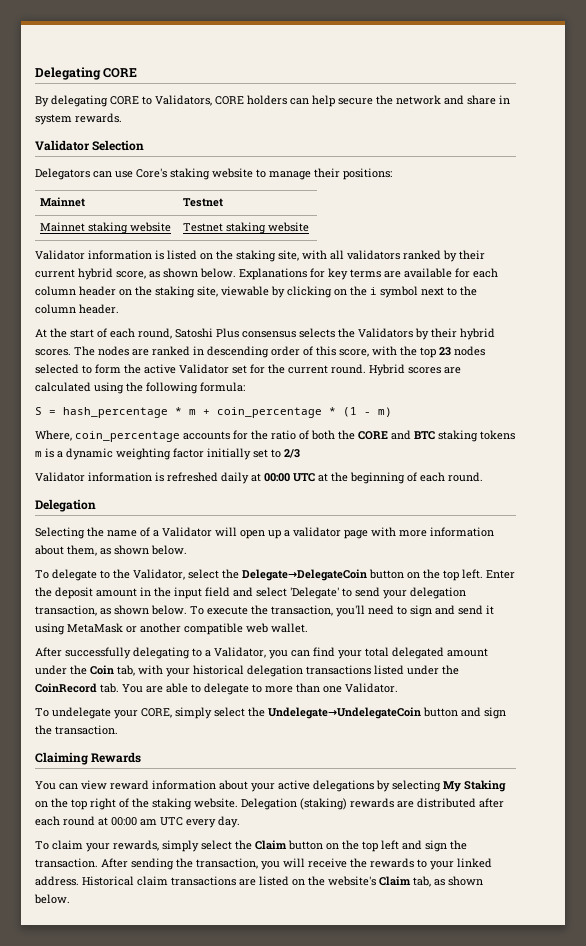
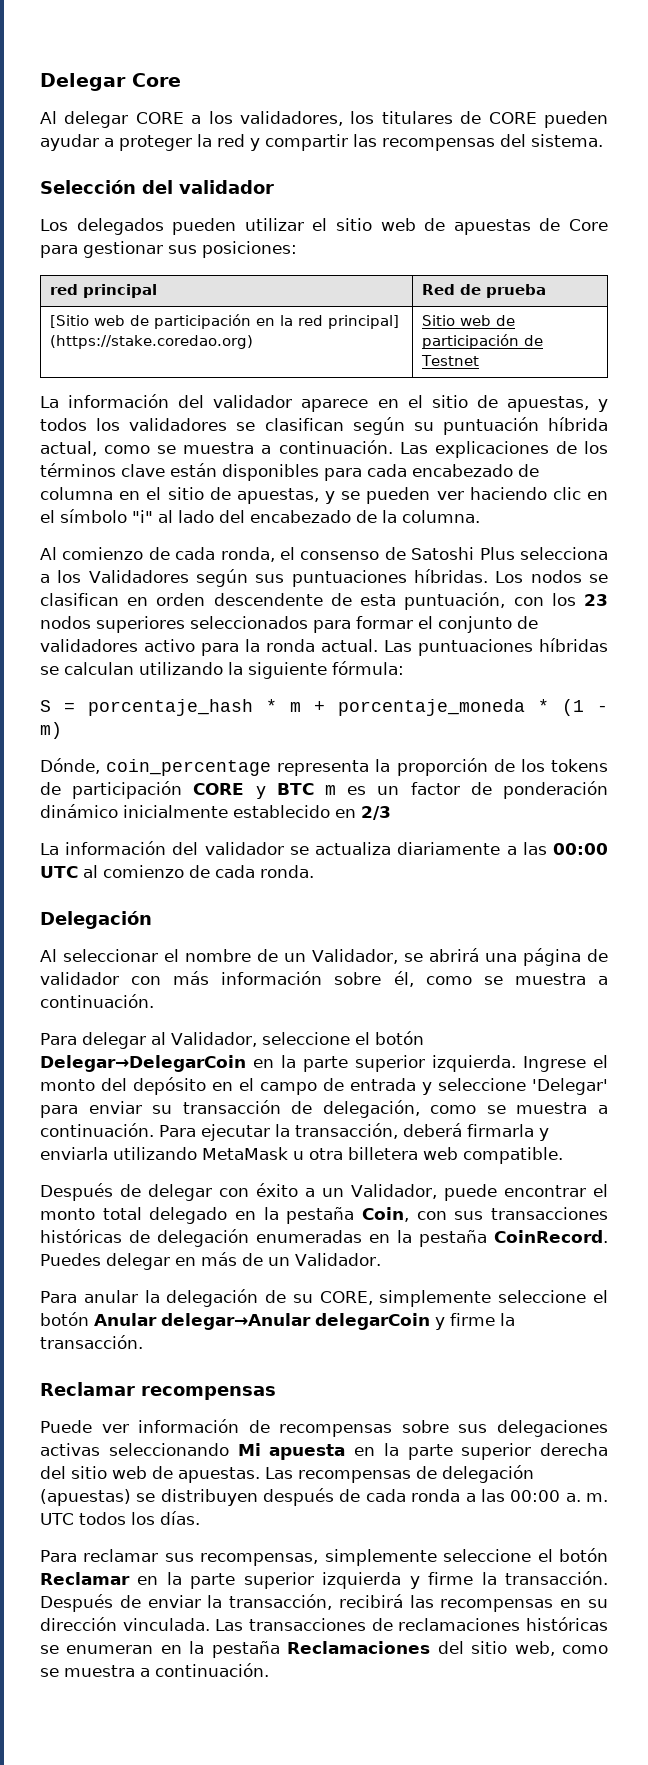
- Delegating CORE
- By delegating CORE to Validators, CORE holders can help secure the network and share in system rewards.
- Validator Selection
- Delegators can use Core's staking website to manage their positions:
- Mainnet | Testnet
- Mainnet staking website | Testnet staking website
- Validator information is listed on the staking site, with all validators ranked by their current hybrid score, as shown below. Explanations for key terms are available for each column header on the staking site, viewable by clicking on the i symbol next to the column header.
- At the start of each round, Satoshi Plus consensus selects the Validators by their hybrid scores. The nodes are ranked in descending order of this score, with the top 23 nodes selected to form the active Validator set for the current round. Hybrid scores are calculated using the following formula:
+ Delegar Core
+ Al delegar CORE a los validadores, los titulares de CORE pueden ayudar a proteger la red y compartir las recompensas del sistema.
+ Selección del validador
+ Los delegados pueden utilizar el sitio web de apuestas de Core para gestionar sus posiciones:
+ red principal | Red de prueba
+ [Sitio web de participación en la red principal] (https://stake.coredao.org) | Sitio web de participación de Testnet
+ La información del validador aparece en el sitio de apuestas, y todos los validadores se clasifican según su puntuación híbrida actual, como se muestra a continuación. Las explicaciones de los términos clave están disponibles para cada encabezado de columna en el sitio de apuestas, y se pueden ver haciendo clic en el símbolo "i" al lado del encabezado de la columna.
+ Al comienzo de cada ronda, el consenso de Satoshi Plus selecciona a los Validadores según sus puntuaciones híbridas. Los nodos se clasifican en orden descendente de esta puntuación, con los 23 nodos superiores seleccionados para formar el conjunto de validadores activo para la ronda actual. Las puntuaciones híbridas se calculan utilizando la siguiente fórmula:
- S = hash_percentage * m + coin_percentage * (1 - m)
+ S = porcentaje_hash * m + porcentaje_moneda * (1 - m)
- Where, coin_percentage accounts for the ratio of both the CORE and BTC staking tokens m is a dynamic weighting factor initially set to 2/3
- Validator information is refreshed daily at 00:00 UTC at the beginning of each round.
- Delegation
- Selecting the name of a Validator will open up a validator page with more information about them, as shown below.
- To delegate to the Validator, select the Delegate→DelegateCoin button on the top left. Enter the deposit amount in the input field and select 'Delegate' to send your delegation transaction, as shown below. To execute the transaction, you'll need to sign and send it using MetaMask or another compatible web wallet.
- After successfully delegating to a Validator, you can find your total delegated amount under the Coin tab, with your historical delegation transactions listed under the CoinRecord tab. You are able to delegate to more than one Validator.
- To undelegate your CORE, simply select the Undelegate→UndelegateCoin button and sign the transaction.
- Claiming Rewards
- You can view reward information about your active delegations by selecting My Staking on the top right of the staking website. Delegation (staking) rewards are distributed after each round at 00:00 am UTC every day.
- To claim your rewards, simply select the Claim button on the top left and sign the transaction. After sending the transaction, you will receive the rewards to your linked address. Historical claim transactions are listed on the website's Claim tab, as shown below.
+ Dónde, coin_percentage representa la proporción de los tokens de participación CORE y BTC m es un factor de ponderación dinámico inicialmente establecido en 2/3
+ La información del validador se actualiza diariamente a las 00:00 UTC al comienzo de cada ronda.
+ Delegación
+ Al seleccionar el nombre de un Validador, se abrirá una página de validador con más información sobre él, como se muestra a continuación.
+ Para delegar al Validador, seleccione el botón Delegar→DelegarCoin en la parte superior izquierda. Ingrese el monto del depósito en el campo de entrada y seleccione 'Delegar' para enviar su transacción de delegación, como se muestra a continuación. Para ejecutar la transacción, deberá firmarla y enviarla utilizando MetaMask u otra billetera web compatible.
+ Después de delegar con éxito a un Validador, puede encontrar el monto total delegado en la pestaña Coin, con sus transacciones históricas de delegación enumeradas en la pestaña CoinRecord. Puedes delegar en más de un Validador.
+ Para anular la delegación de su CORE, simplemente seleccione el botón Anular delegar→Anular delegarCoin y firme la transacción.
+ Reclamar recompensas
+ Puede ver información de recompensas sobre sus delegaciones activas seleccionando Mi apuesta en la parte superior derecha del sitio web de apuestas. Las recompensas de delegación (apuestas) se distribuyen después de cada ronda a las 00:00 a. m. UTC todos los días.
+ Para reclamar sus recompensas, simplemente seleccione el botón Reclamar en la parte superior izquierda y firme la transacción. Después de enviar la transacción, recibirá las recompensas en su dirección vinculada. Las transacciones de reclamaciones históricas se enumeran en la pestaña Reclamaciones del sitio web, como se muestra a continuación.

